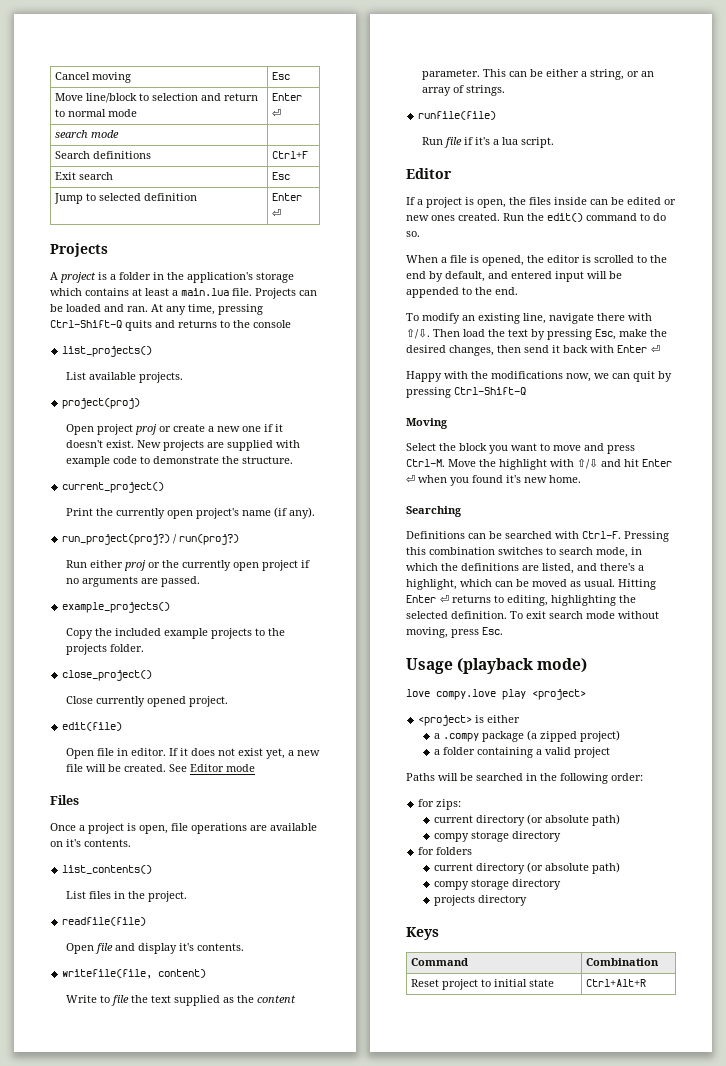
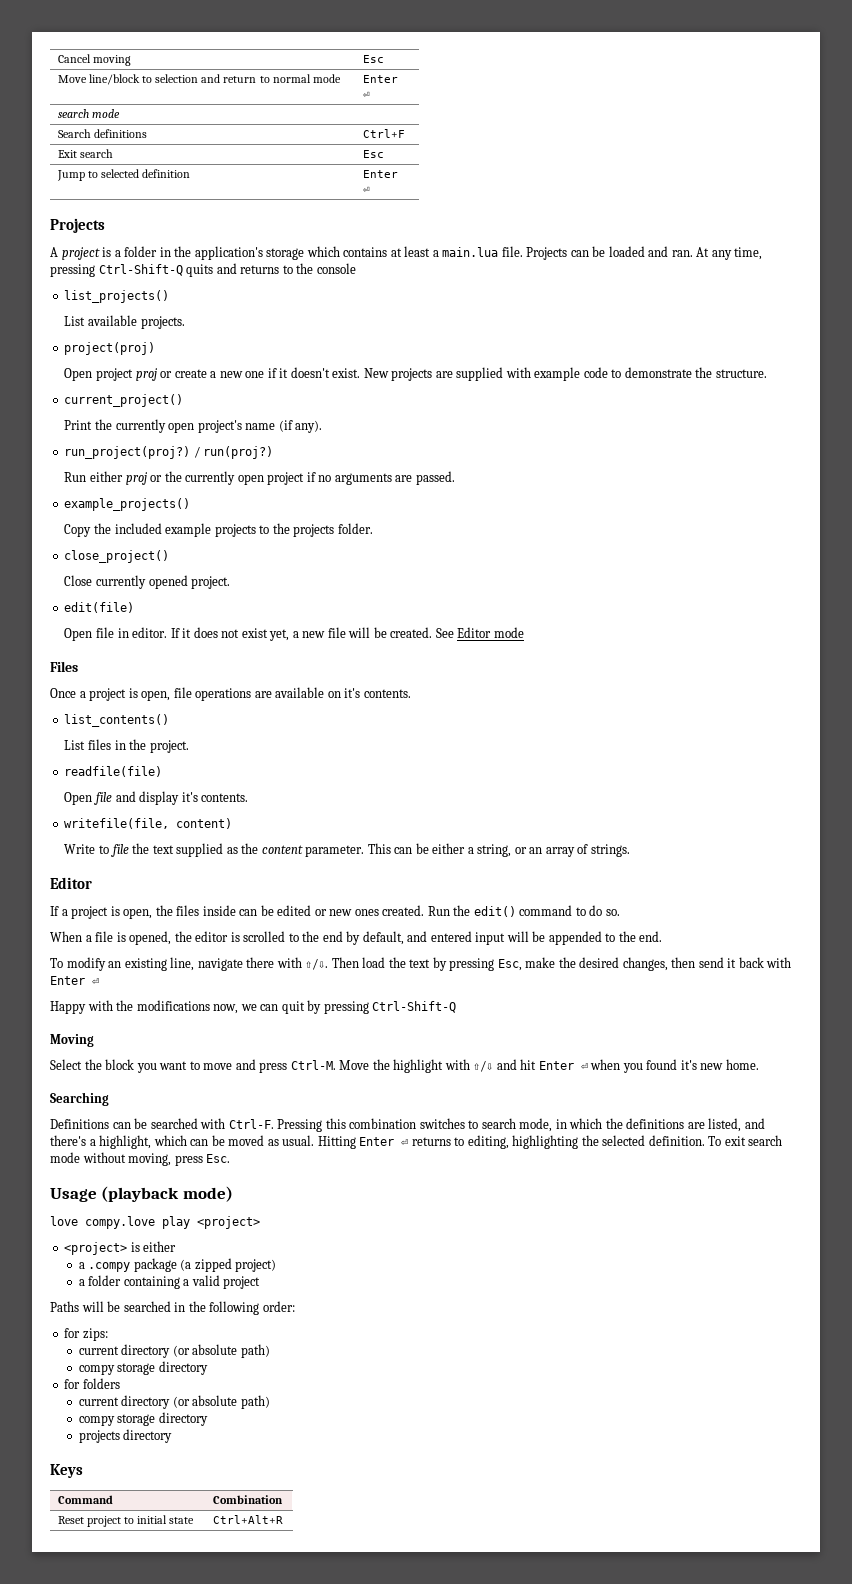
- runfile(file)
- Run file if it's a lua script.

